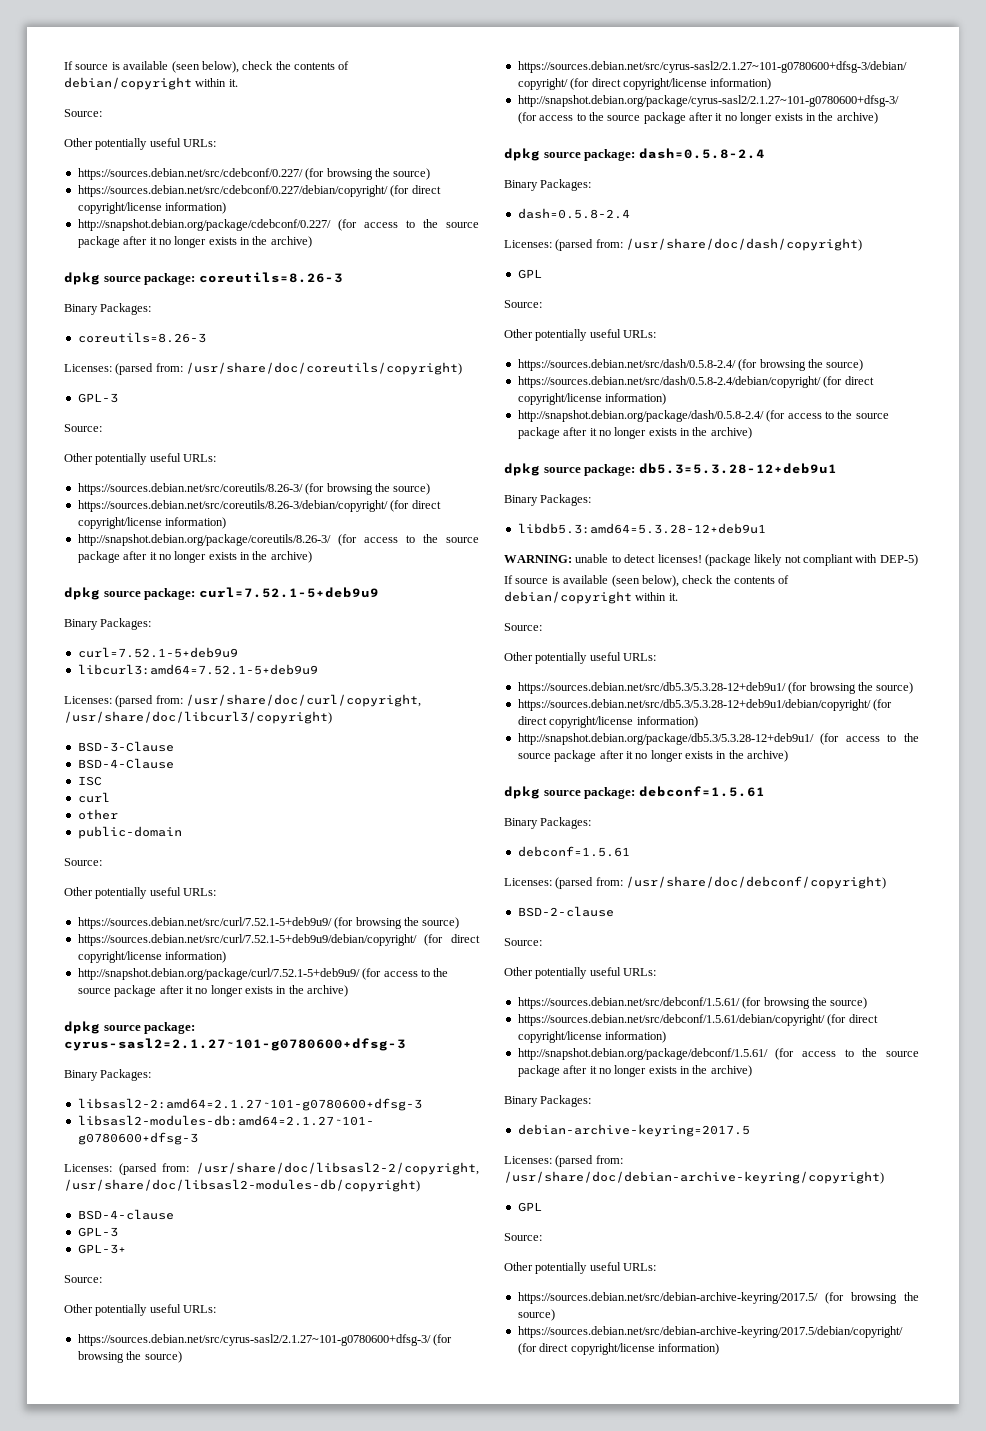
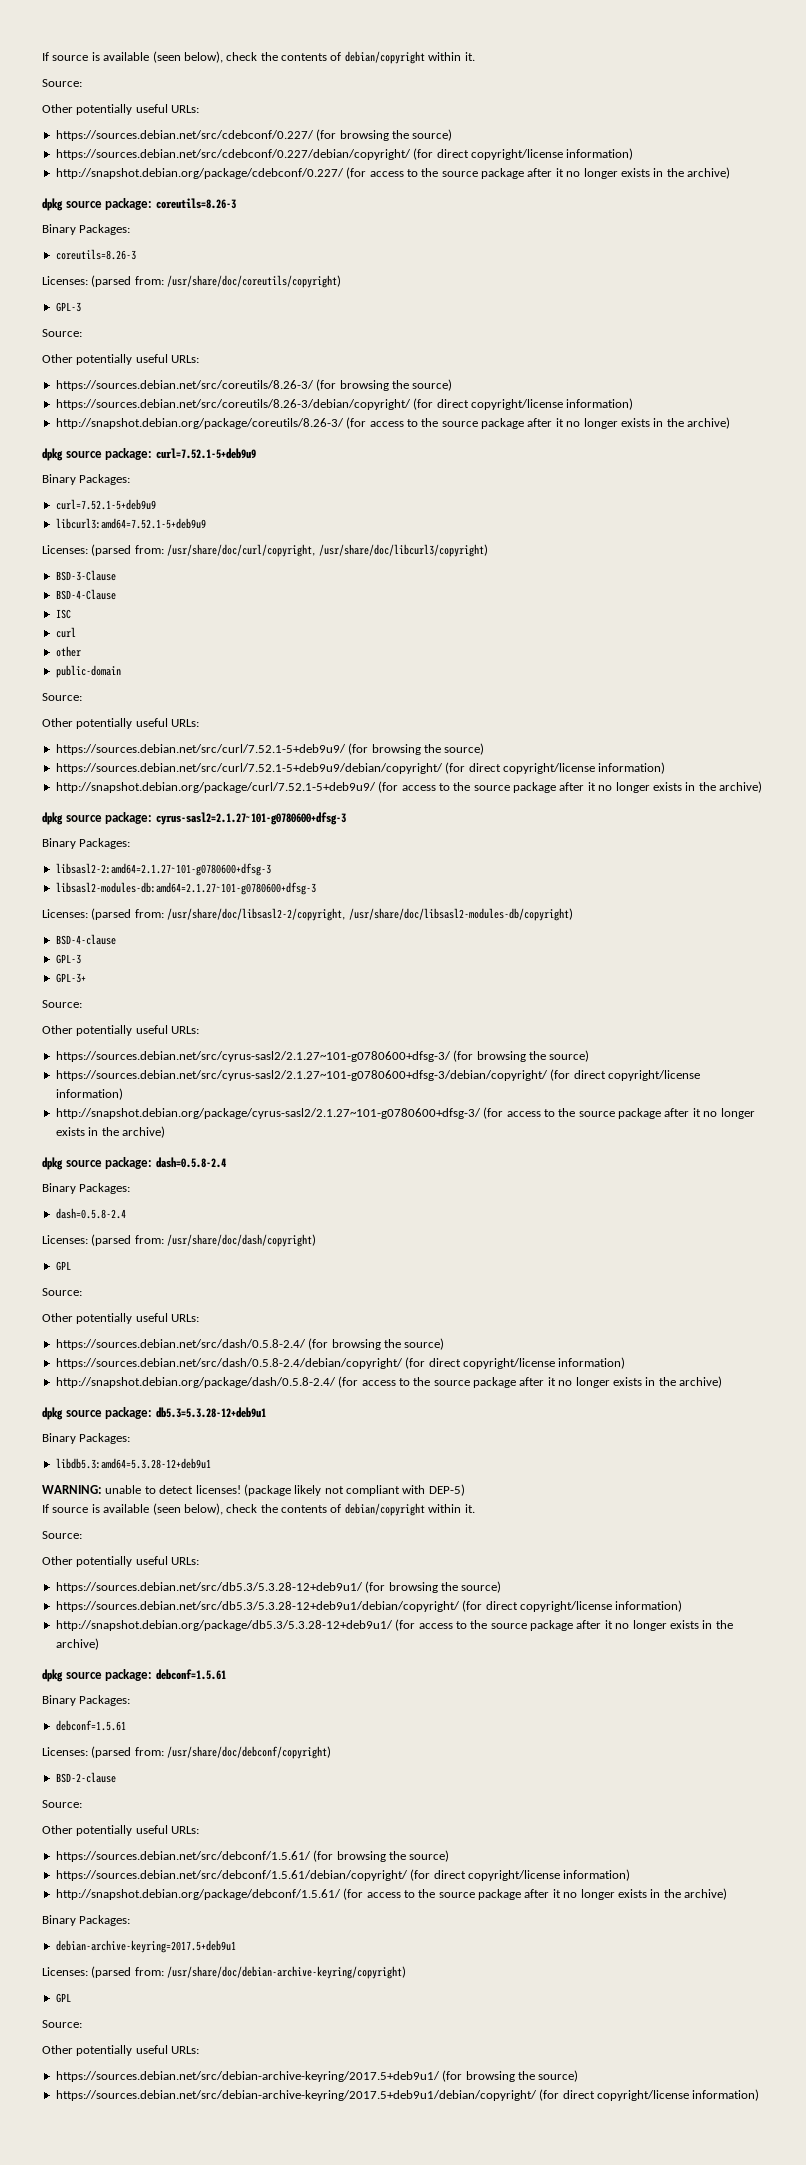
- debian-archive-keyring=2017.5
+ debian-archive-keyring=2017.5+deb9u1
- https://sources.debian.net/src/debian-archive-keyring/2017.5/ (for browsing the source)
- https://sources.debian.net/src/debian-archive-keyring/2017.5/debian/copyright/ (for direct copyright/license information)
+ https://sources.debian.net/src/debian-archive-keyring/2017.5+deb9u1/ (for browsing the source)
+ https://sources.debian.net/src/debian-archive-keyring/2017.5+deb9u1/debian/copyright/ (for direct copyright/license information)

